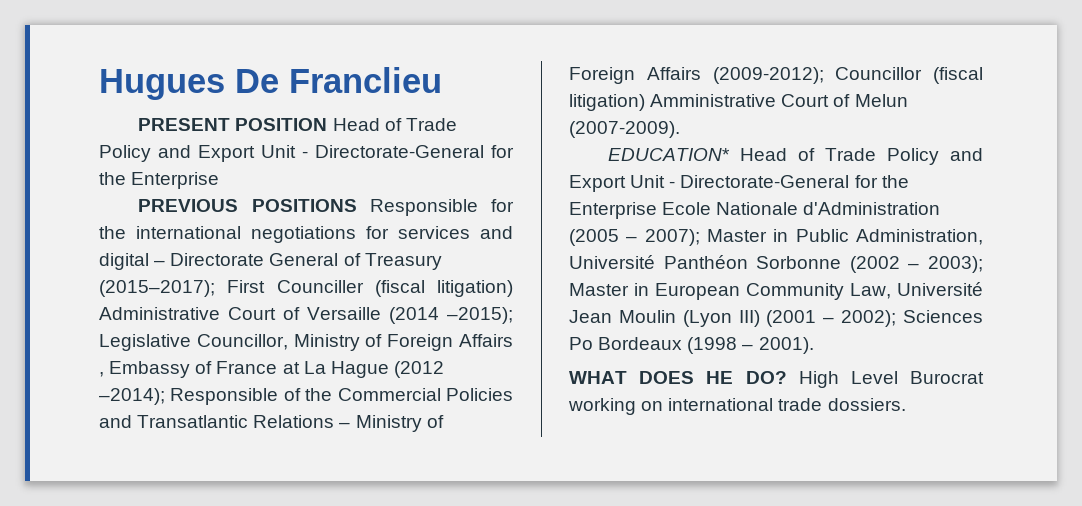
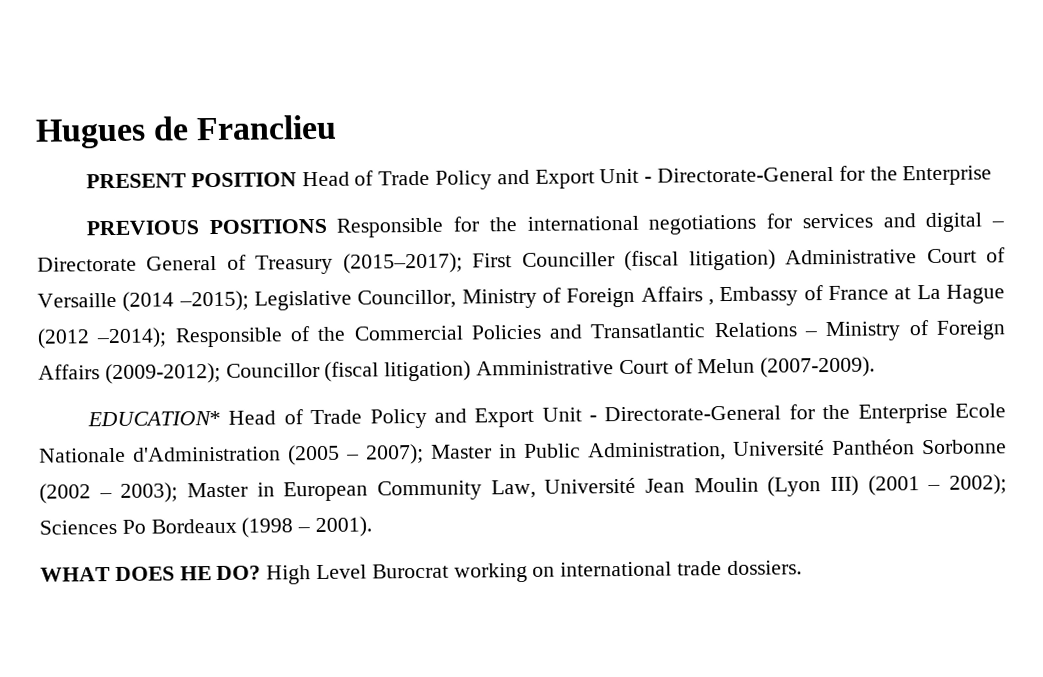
- Hugues De Franclieu
+ Hugues de Franclieu

